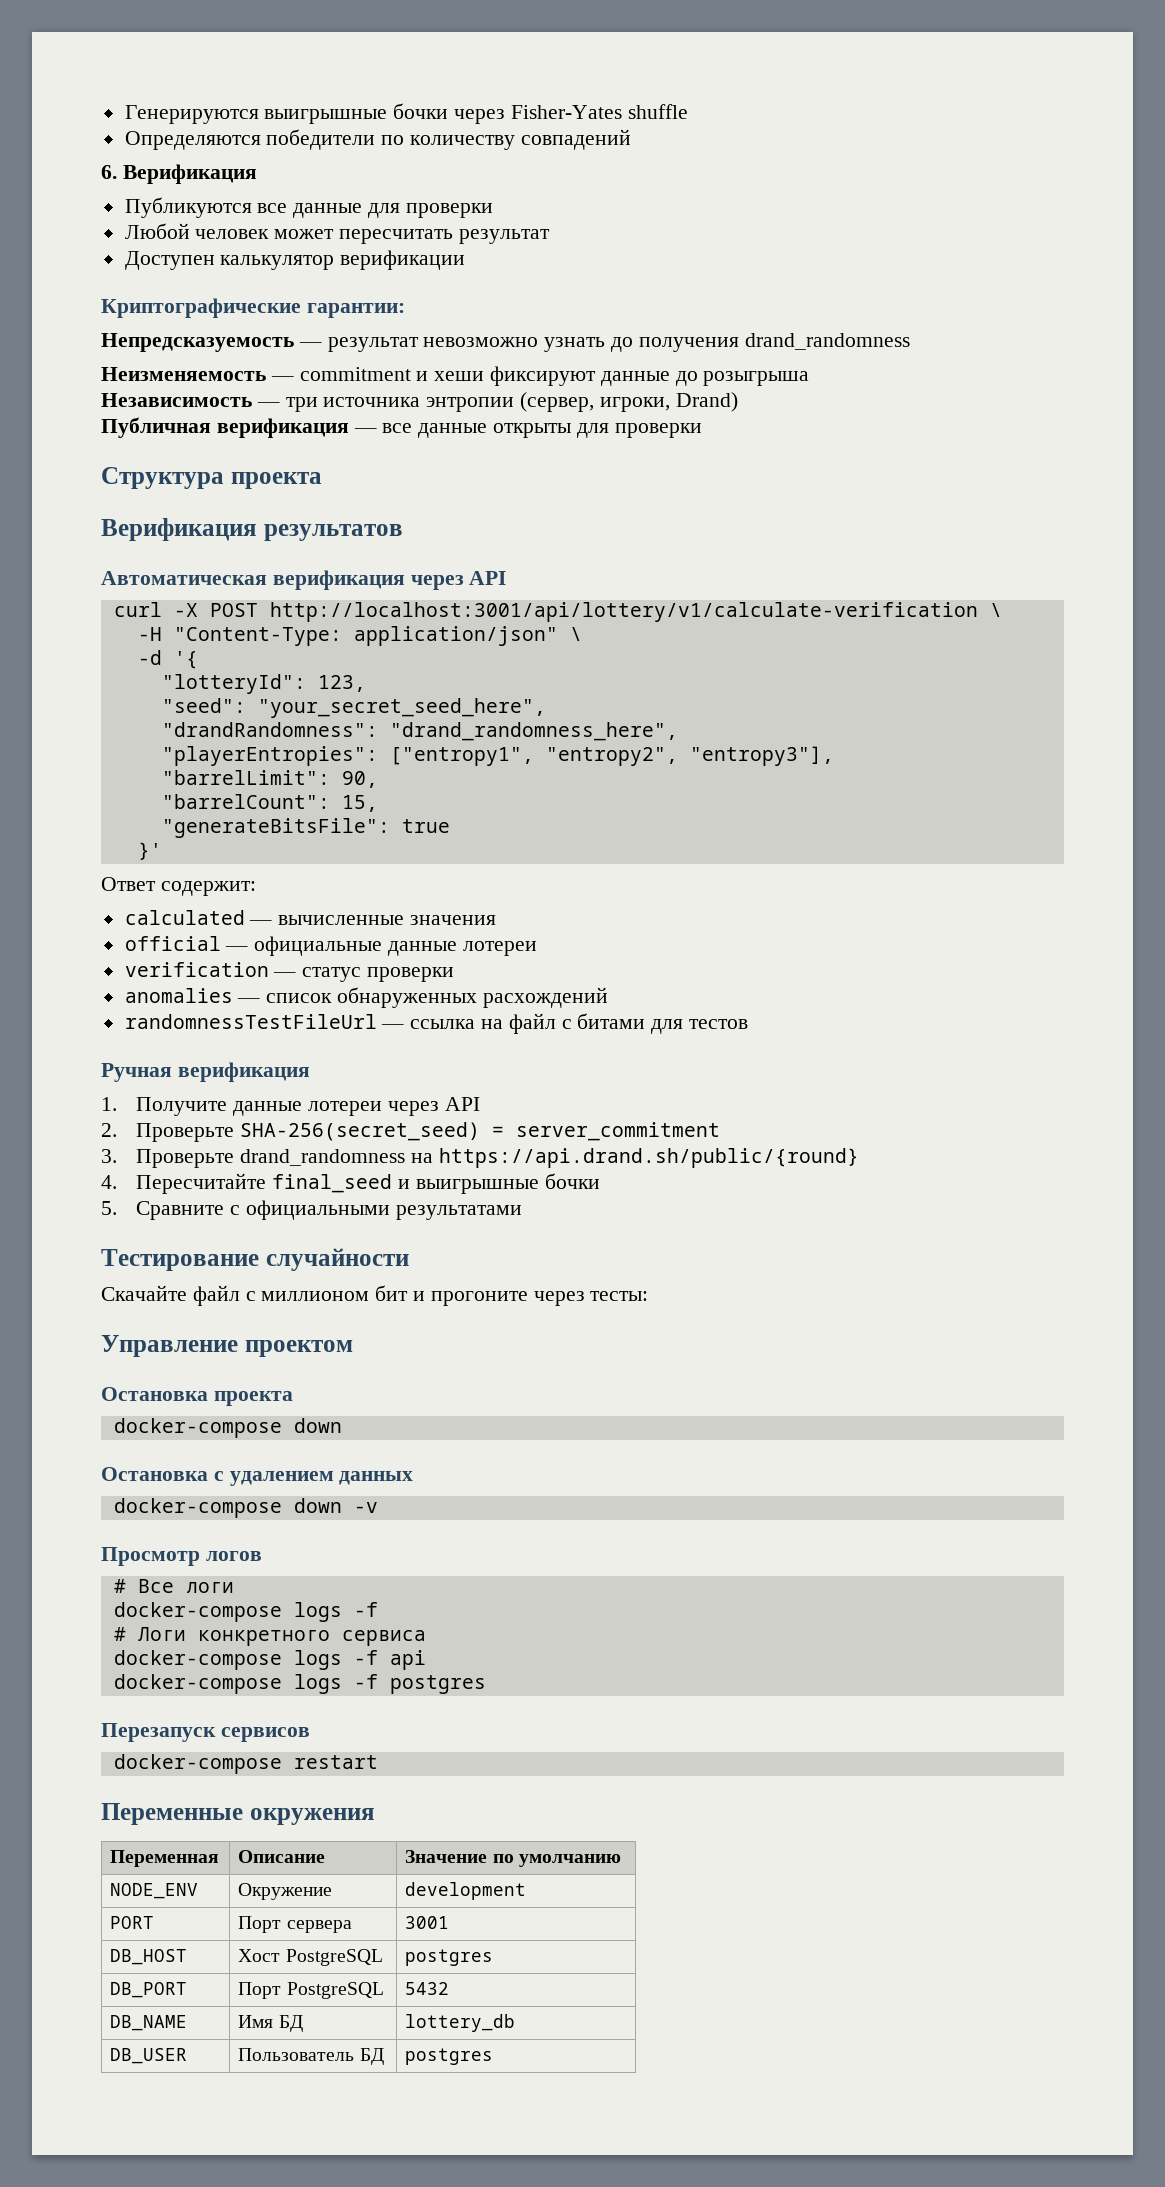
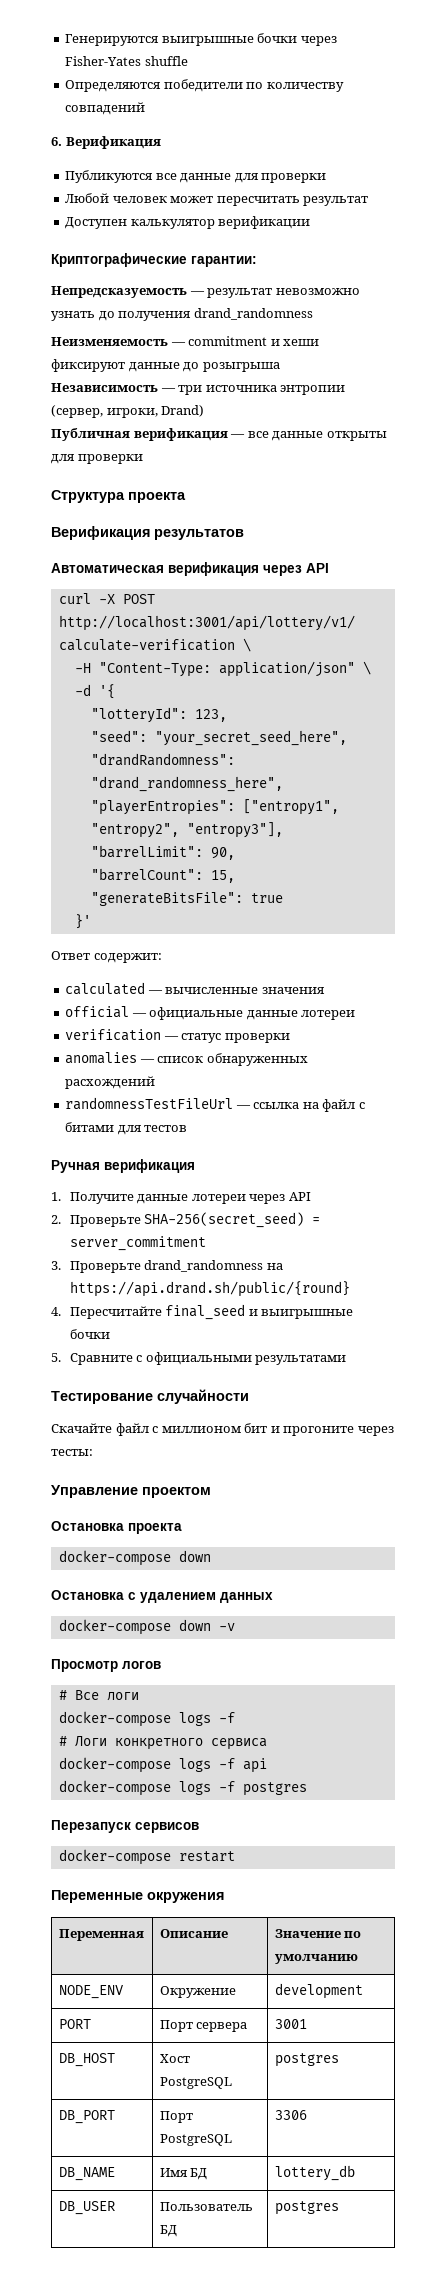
- DB_PORT | Порт PostgreSQL | 5432
+ DB_PORT | Порт PostgreSQL | 3306

